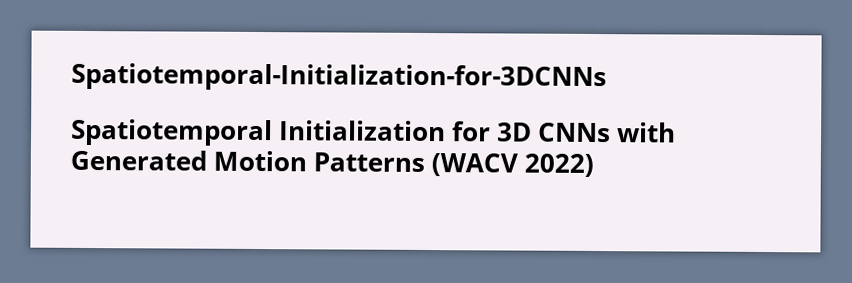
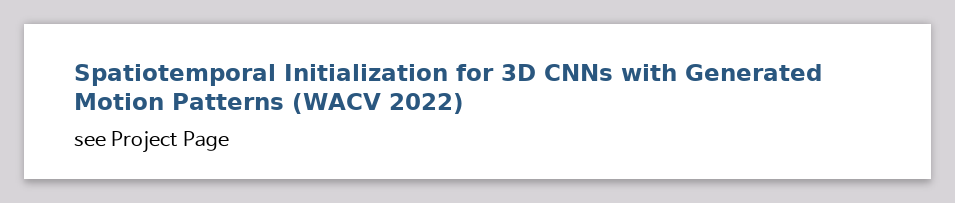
- Spatiotemporal-Initialization-for-3DCNNs
+ see Project Page

